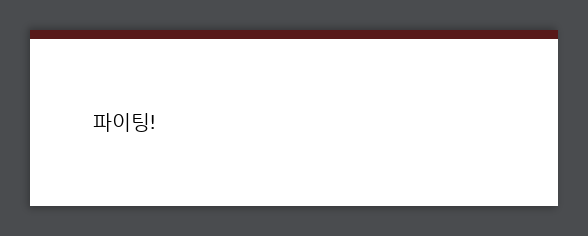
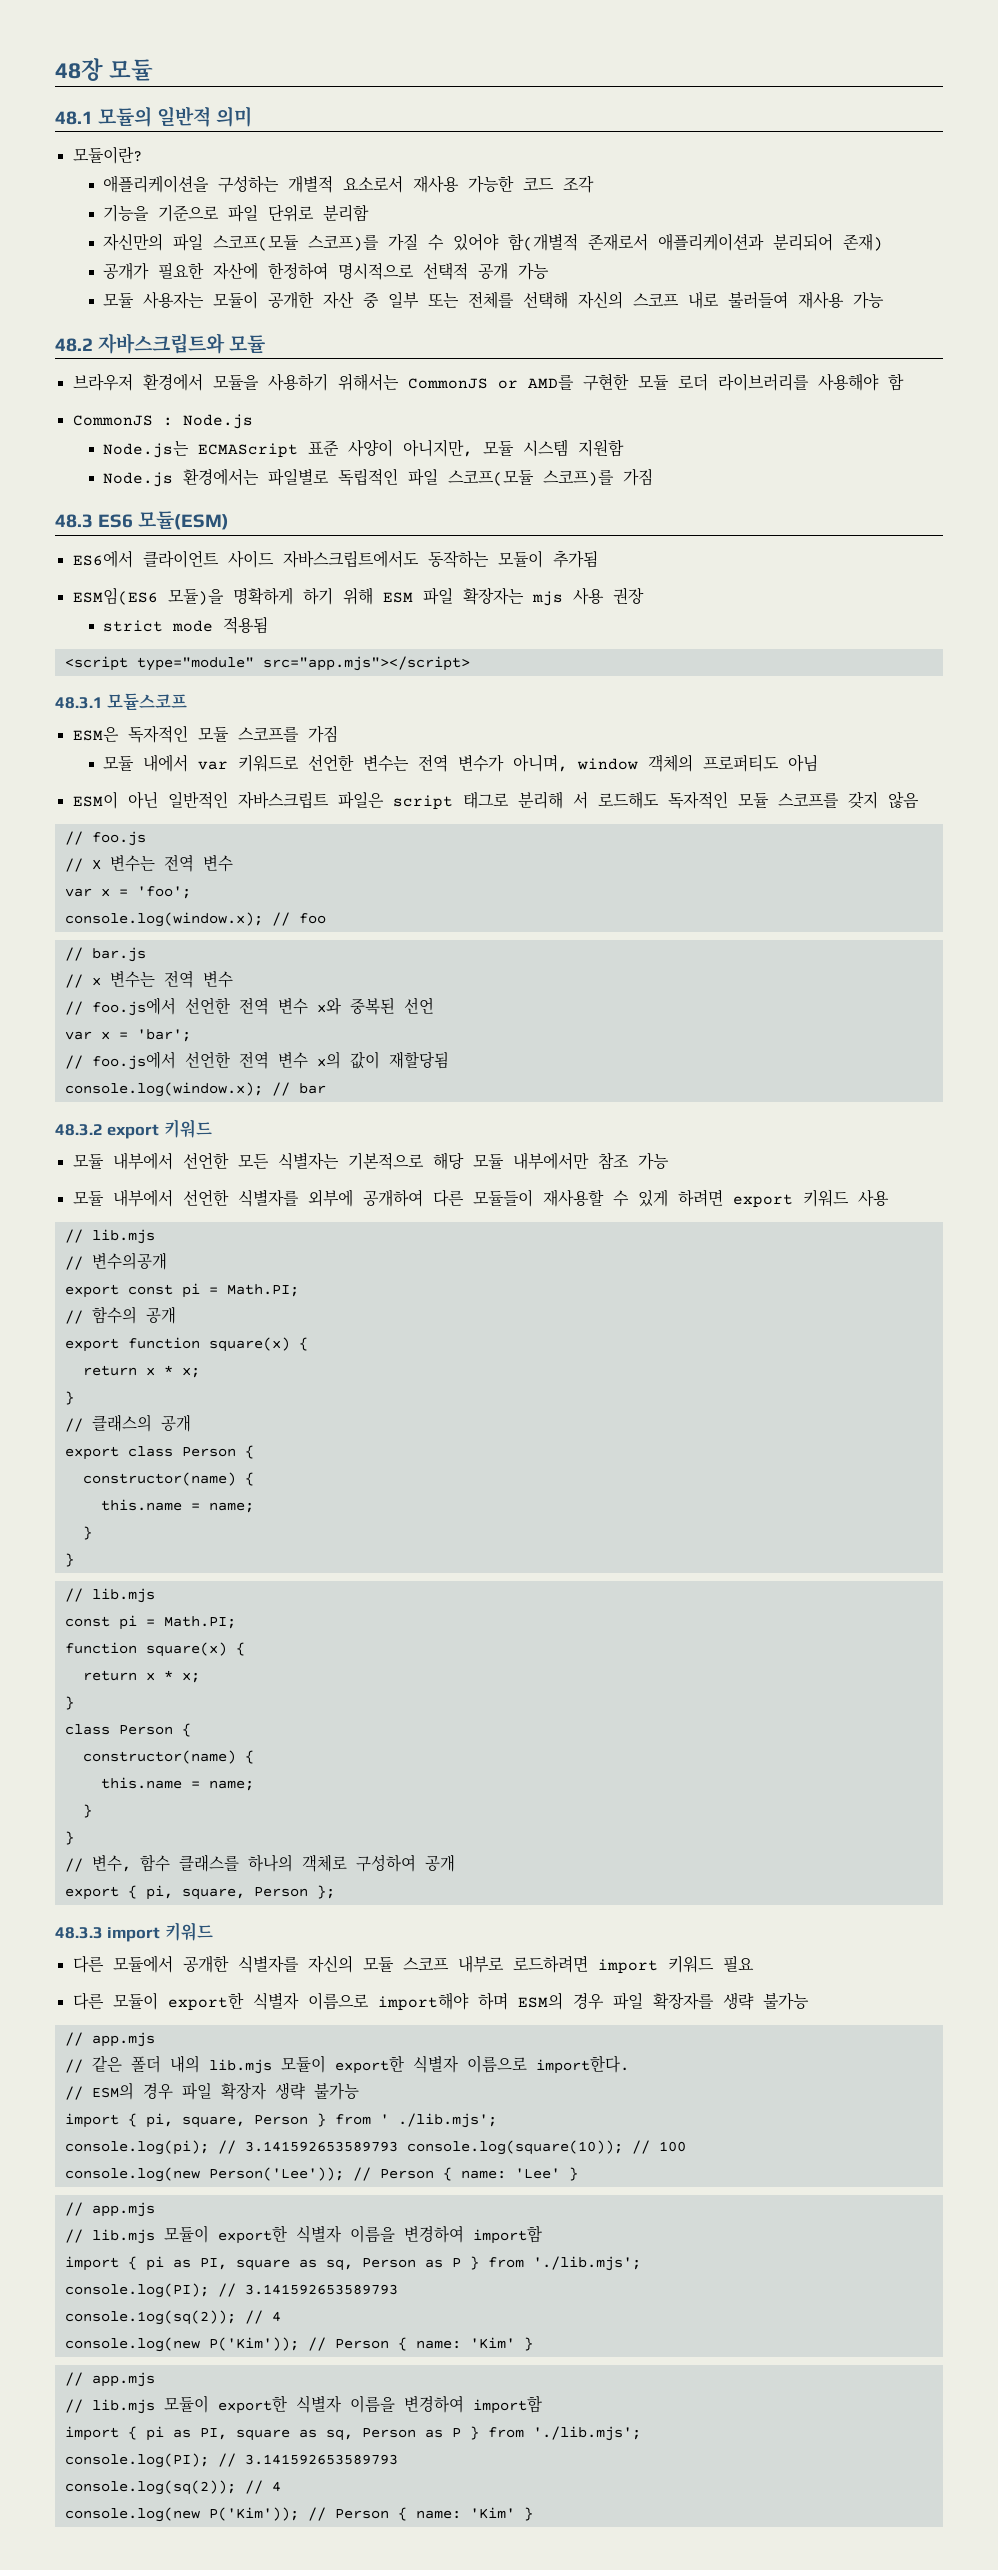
- 파이팅!
+ 48장 모듈
+ 48.1 모듈의 일반적 의미
+ 모듈이란?
+ 애플리케이션을 구성하는 개별적 요소로서 재사용 가능한 코드 조각
+ 기능을 기준으로 파일 단위로 분리함
+ 자신만의 파일 스코프(모듈 스코프)를 가질 수 있어야 함(개별적 존재로서 애플리케이션과 분리되어 존재)
+ 공개가 필요한 자산에 한정하여 명시적으로 선택적 공개 가능
+ 모듈 사용자는 모듈이 공개한 자산 중 일부 또는 전체를 선택해 자신의 스코프 내로 불러들여 재사용 가능
+ 48.2 자바스크립트와 모듈
+ 브라우저 환경에서 모듈을 사용하기 위해서는 CommonJS or AMD를 구현한 모듈 로더 라이브러리를 사용해야 함
+ CommonJS : Node.js
+ Node.js는 ECMAScript 표준 사양이 아니지만, 모듈 시스템 지원함
+ Node.js 환경에서는 파일별로 독립적인 파일 스코프(모듈 스코프)를 가짐
+ 48.3 ES6 모듈(ESM)
+ ES6에서 클라이언트 사이드 자바스크립트에서도 동작하는 모듈이 추가됨
+ ESM임(ES6 모듈)을 명확하게 하기 위해 ESM 파일 확장자는 mjs 사용 권장
+ strict mode 적용됨
+ <script type="module" src="app.mjs"></script>
+ 48.3.1 모듈스코프
+ ESM은 독자적인 모듈 스코프를 가짐
+ 모듈 내에서 var 키워드로 선언한 변수는 전역 변수가 아니며, window 객체의 프로퍼티도 아님
+ ESM이 아닌 일반적인 자바스크립트 파일은 script 태그로 분리해 서 로드해도 독자적인 모듈 스코프를 갖지 않음
+ // foo.js
+ // X 변수는 전역 변수
+ var x = 'foo';
+ console.log(window.x); // foo
+ // bar.js
+ // x 변수는 전역 변수
+ // foo.js에서 선언한 전역 변수 x와 중복된 선언
+ var x = 'bar';
+ // foo.js에서 선언한 전역 변수 x의 값이 재할당됨
+ console.log(window.x); // bar
+ 48.3.2 export 키워드
+ 모듈 내부에서 선언한 모든 식별자는 기본적으로 해당 모듈 내부에서만 참조 가능
+ 모듈 내부에서 선언한 식별자를 외부에 공개하여 다른 모듈들이 재사용할 수 있게 하려면 export 키워드 사용
+ // lib.mjs
+ // 변수의공개
+ export const pi = Math.PI;
+ // 함수의 공개
+ export function square(x) {
+ return x * x;
+ }
+ // 클래스의 공개
+ export class Person {
+ constructor(name) {
+ this.name = name;
+ }
+ }
+ // lib.mjs
+ const pi = Math.PI;
+ function square(x) {
+ return x * x;
+ }
+ class Person {
+ constructor(name) {
+ this.name = name;
+ }
+ }
+ // 변수, 함수 클래스를 하나의 객체로 구성하여 공개
+ export { pi, square, Person };
+ 48.3.3 import 키워드
+ 다른 모듈에서 공개한 식별자를 자신의 모듈 스코프 내부로 로드하려면 import 키워드 필요
+ 다른 모듈이 export한 식별자 이름으로 import해야 하며 ESM의 경우 파일 확장자를 생략 불가능
+ // app.mjs
+ // 같은 폴더 내의 lib.mjs 모듈이 export한 식별자 이름으로 import한다.
+ // ESM의 경우 파일 확장자 생략 불가능
+ import { pi, square, Person } from ' ./lib.mjs';
+ console.log(pi); // 3.141592653589793 console.log(square(10)); // 100
+ console.log(new Person('Lee')); // Person { name: 'Lee' }
+ // app.mjs
+ // lib.mjs 모듈이 export한 식별자 이름을 변경하여 import함
+ import { pi as PI, square as sq, Person as P } from './lib.mjs';
+ console.log(PI); // 3.141592653589793
+ console.1og(sq(2)); // 4
+ console.log(new P('Kim')); // Person { name: 'Kim' }
+ // app.mjs
+ // lib.mjs 모듈이 export한 식별자 이름을 변경하여 import함
+ import { pi as PI, square as sq, Person as P } from './lib.mjs';
+ console.log(PI); // 3.141592653589793
+ console.log(sq(2)); // 4
+ console.log(new P('Kim')); // Person { name: 'Kim' }

